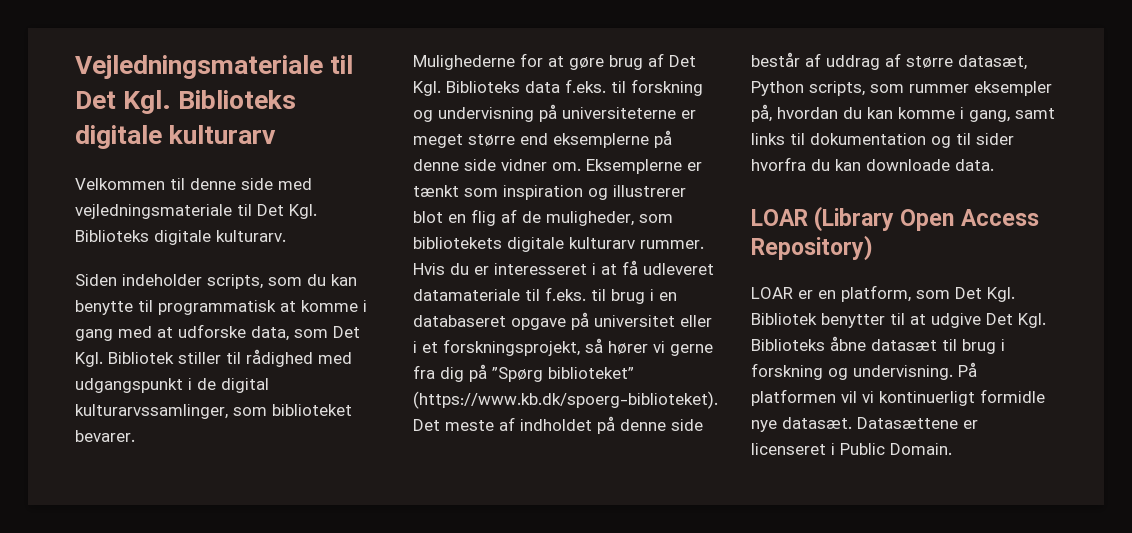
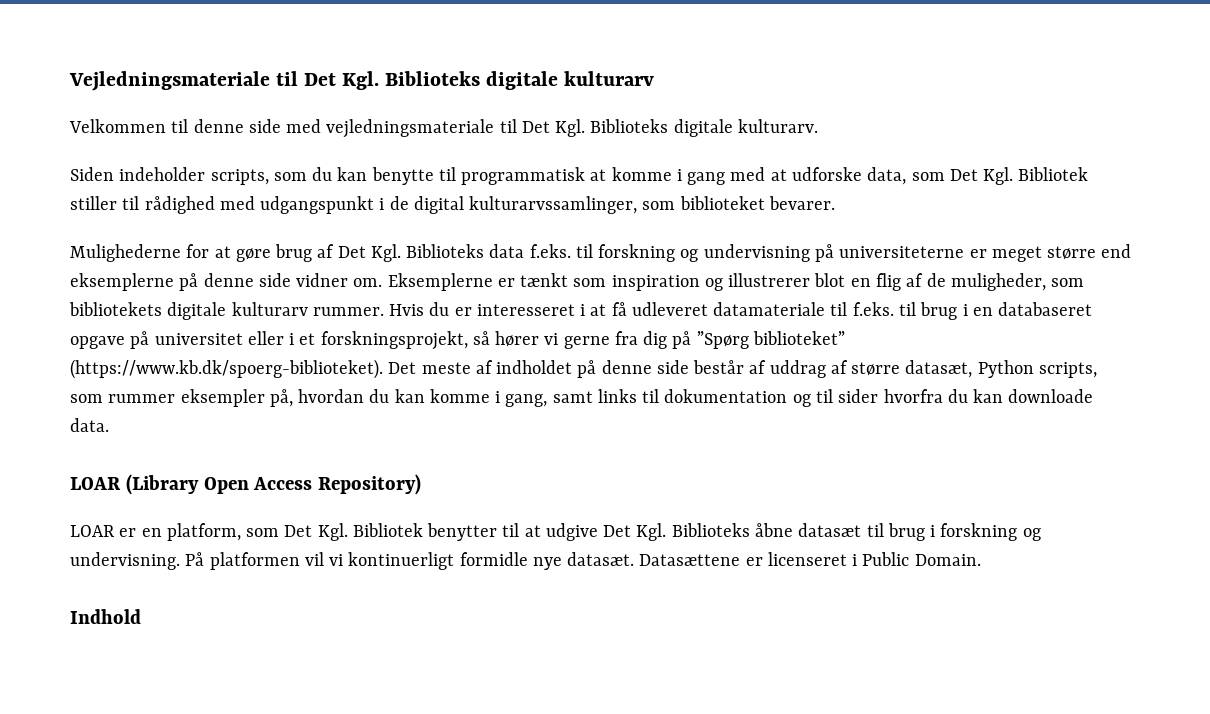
+ Indhold

